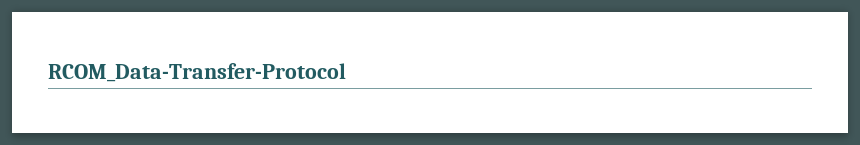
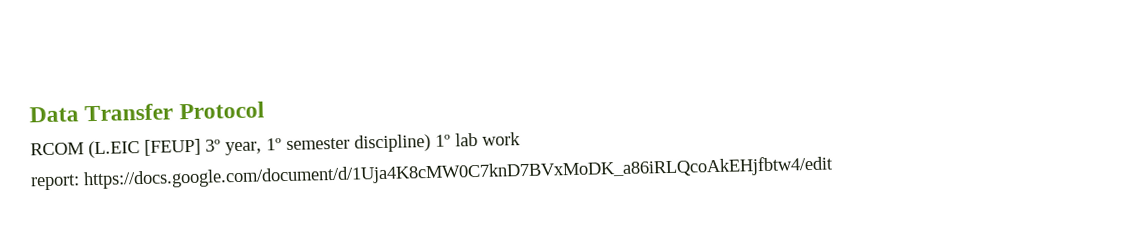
- RCOM_Data-Transfer-Protocol
+ Data Transfer Protocol
+ RCOM (L.EIC [FEUP] 3º year, 1º semester discipline) 1º lab work
+ report: https://docs.google.com/document/d/1Uja4K8cMW0C7knD7BVxMoDK_a86iRLQcoAkEHjfbtw4/edit

